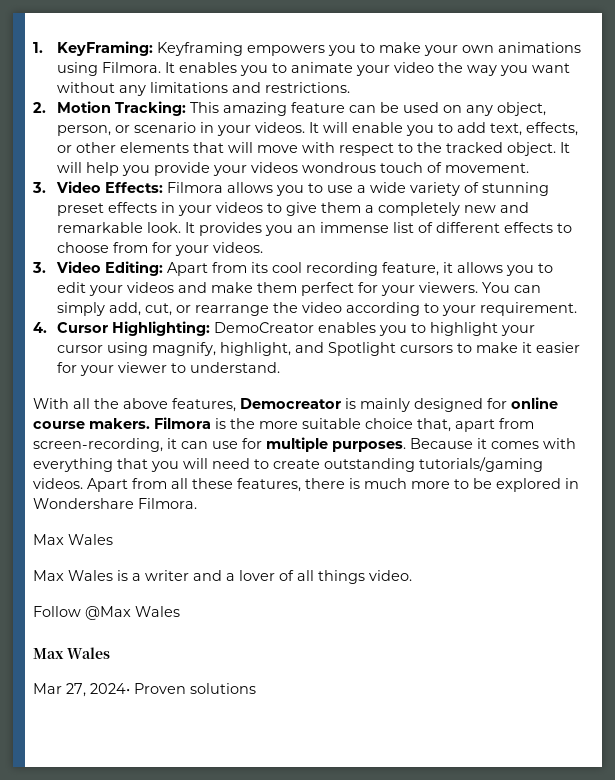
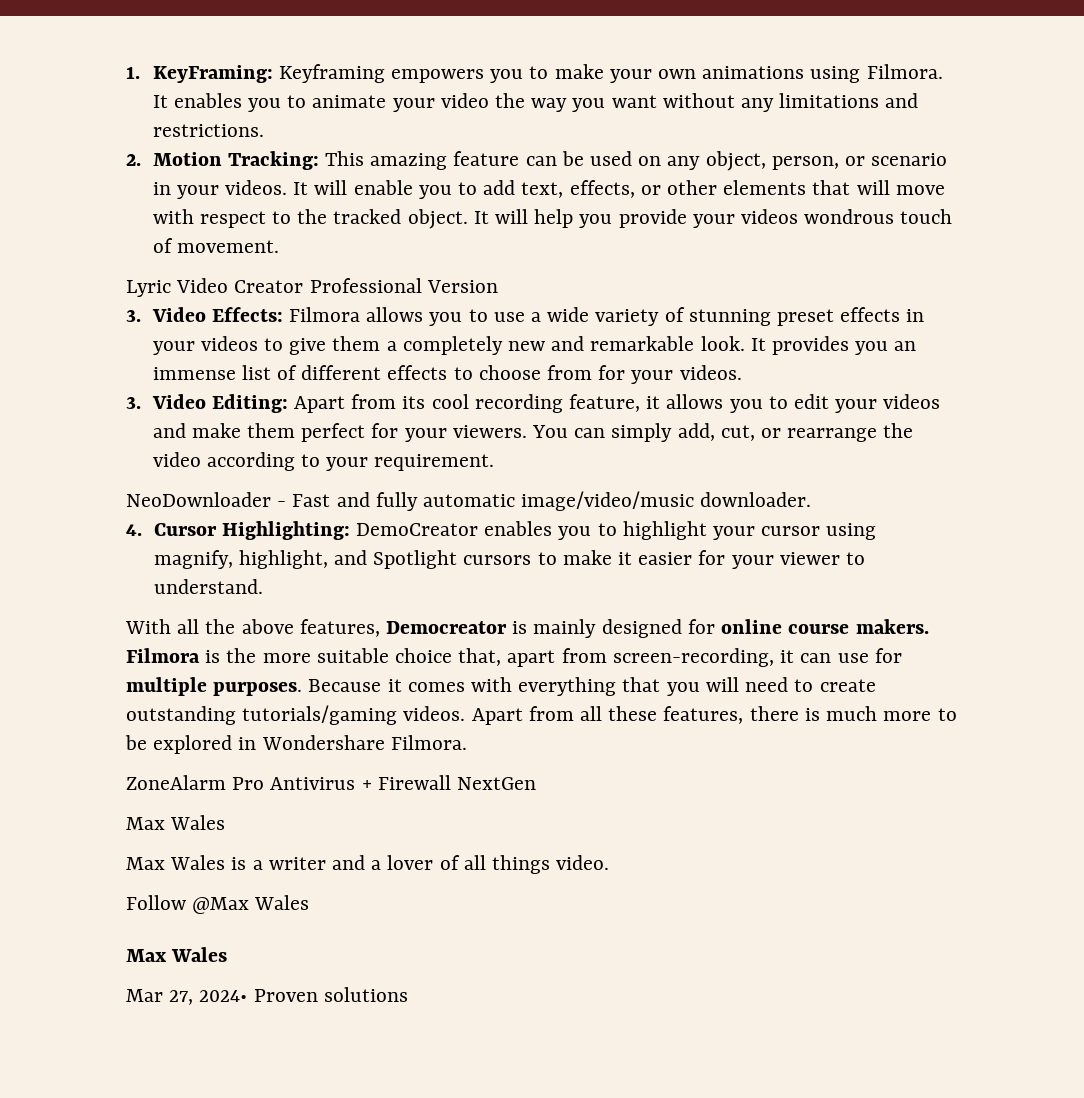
+ Lyric Video Creator Professional Version
+ NeoDownloader - Fast and fully automatic image/video/music downloader.
+ ZoneAlarm Pro Antivirus + Firewall NextGen

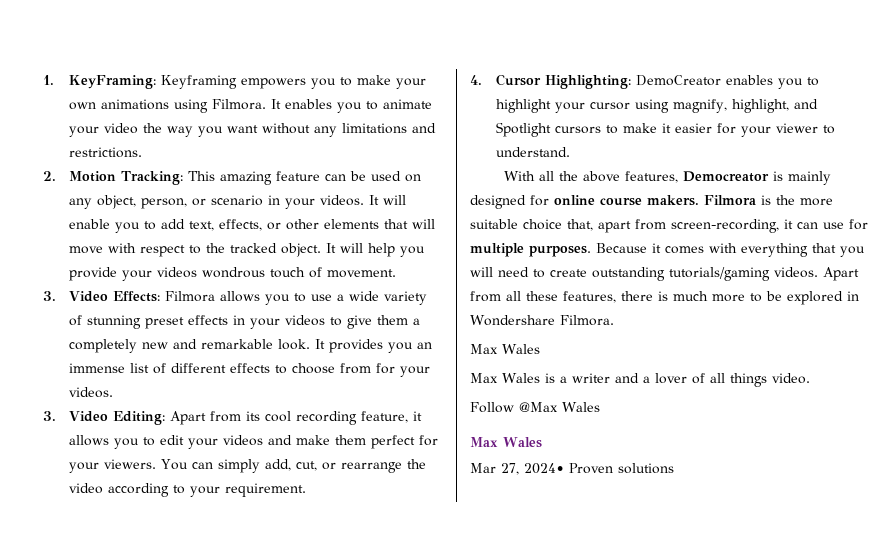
- Lyric Video Creator Professional Version
- NeoDownloader - Fast and fully automatic image/video/music downloader.
- ZoneAlarm Pro Antivirus + Firewall NextGen

